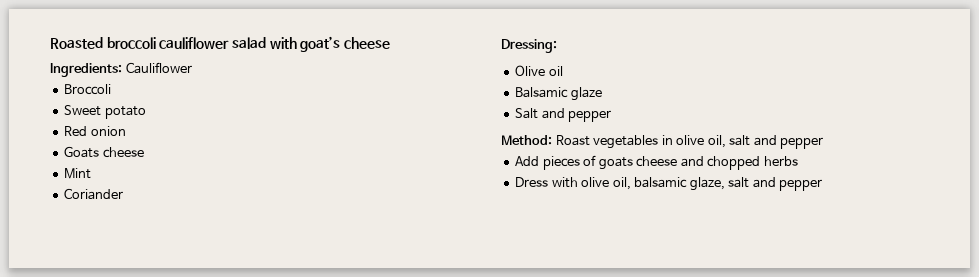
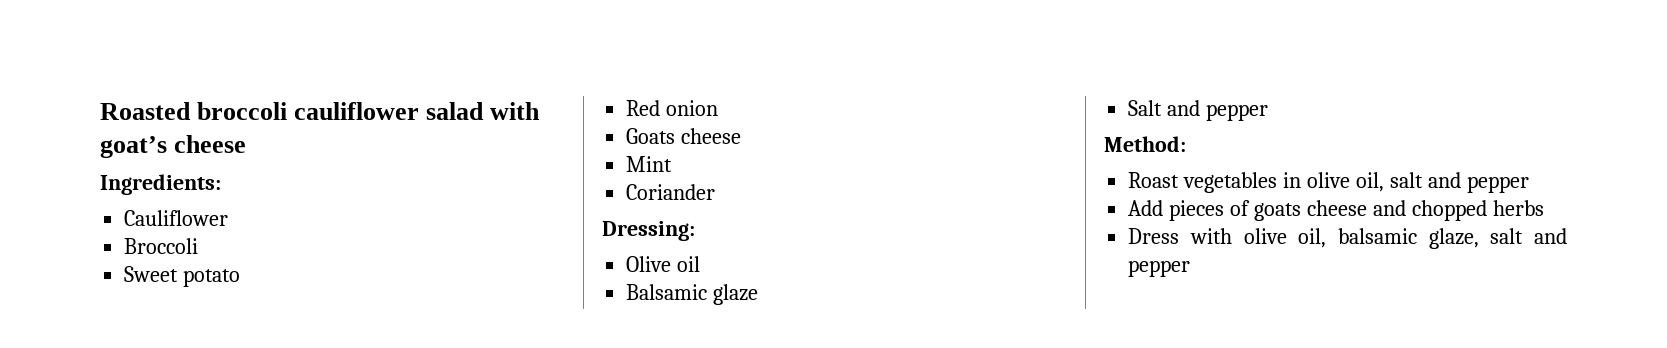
- Ingredients: Cauliflower
+ Ingredients:
+ Cauliflower
- Method: Roast vegetables in olive oil, salt and pepper
+ Method:
+ Roast vegetables in olive oil, salt and pepper

